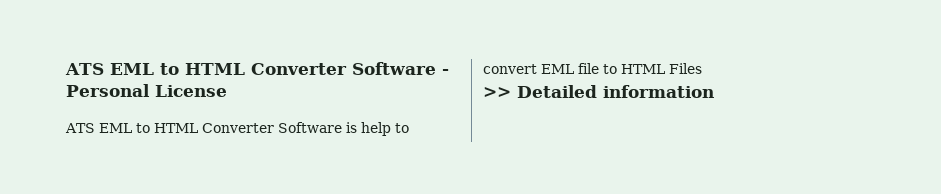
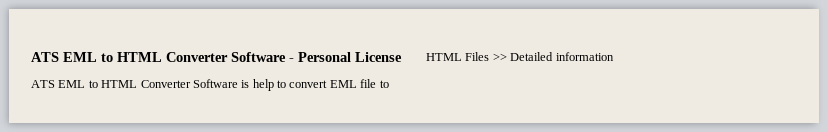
- ATS EML to HTML Converter Software is help to convert EML file to HTML Files
- >> Detailed information
+ ATS EML to HTML Converter Software is help to convert EML file to HTML Files >> Detailed information

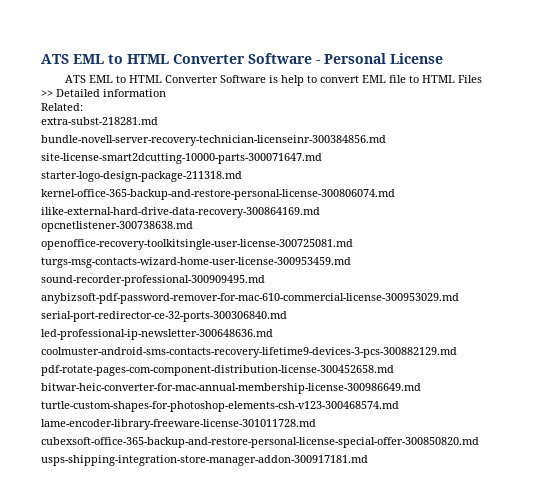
+ Related:
+ extra-subst-218281.md
+ bundle-novell-server-recovery-technician-licenseinr-300384856.md
+ site-license-smart2dcutting-10000-parts-300071647.md
+ starter-logo-design-package-211318.md
+ kernel-office-365-backup-and-restore-personal-license-300806074.md
+ ilike-external-hard-drive-data-recovery-300864169.md
+ opcnetlistener-300738638.md
+ openoffice-recovery-toolkitsingle-user-license-300725081.md
+ turgs-msg-contacts-wizard-home-user-license-300953459.md
+ sound-recorder-professional-300909495.md
+ anybizsoft-pdf-password-remover-for-mac-610-commercial-license-300953029.md
+ serial-port-redirector-ce-32-ports-300306840.md
+ led-professional-ip-newsletter-300648636.md
+ coolmuster-android-sms-contacts-recovery-lifetime9-devices-3-pcs-300882129.md
+ pdf-rotate-pages-com-component-distribution-license-300452658.md
+ bitwar-heic-converter-for-mac-annual-membership-license-300986649.md
+ turtle-custom-shapes-for-photoshop-elements-csh-v123-300468574.md
+ lame-encoder-library-freeware-license-301011728.md
+ cubexsoft-office-365-backup-and-restore-personal-license-special-offer-300850820.md
+ usps-shipping-integration-store-manager-addon-300917181.md

